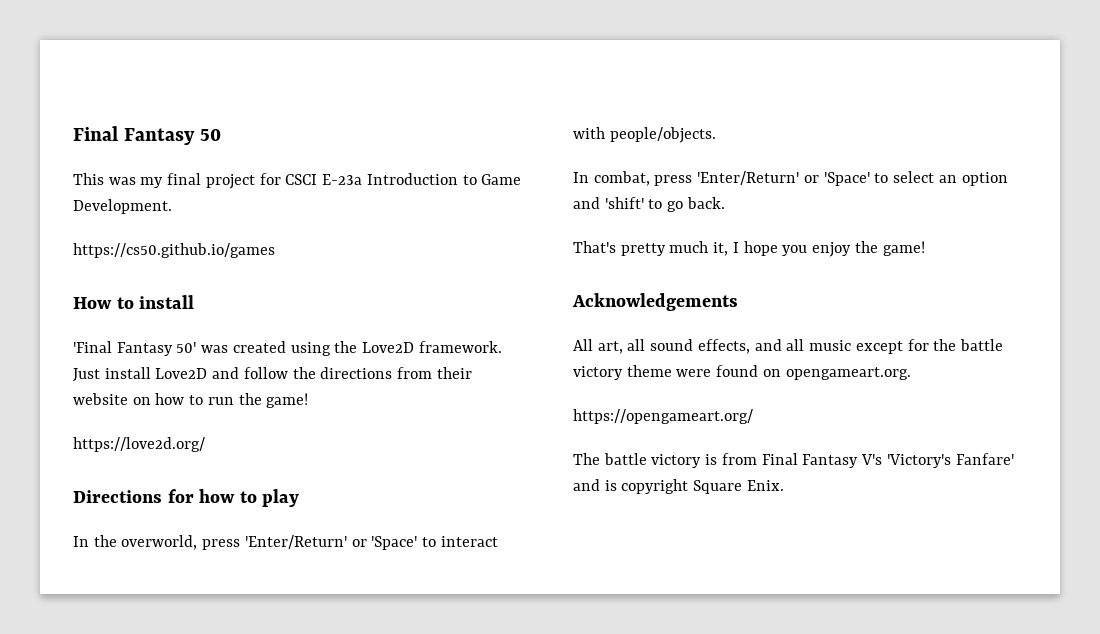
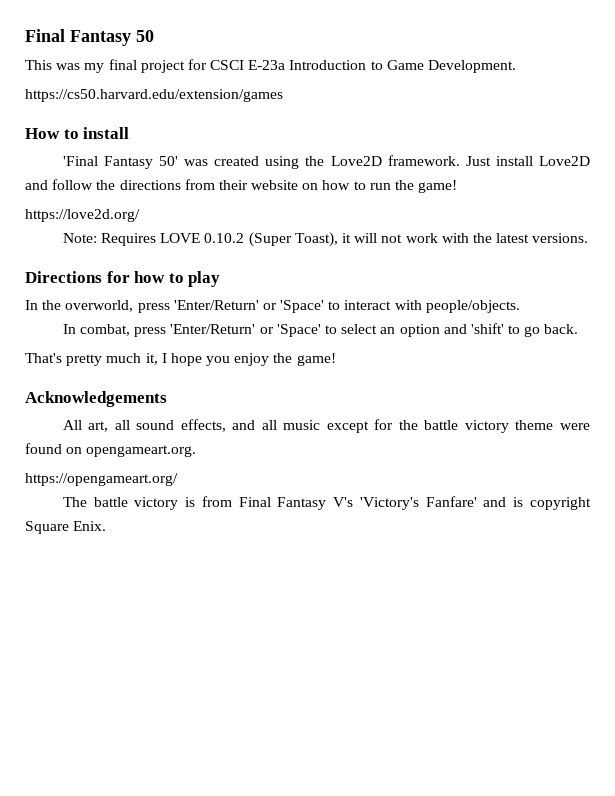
- https://cs50.github.io/games
+ https://cs50.harvard.edu/extension/games
+ Note: Requires LOVE 0.10.2 (Super Toast), it will not work with the latest versions.

